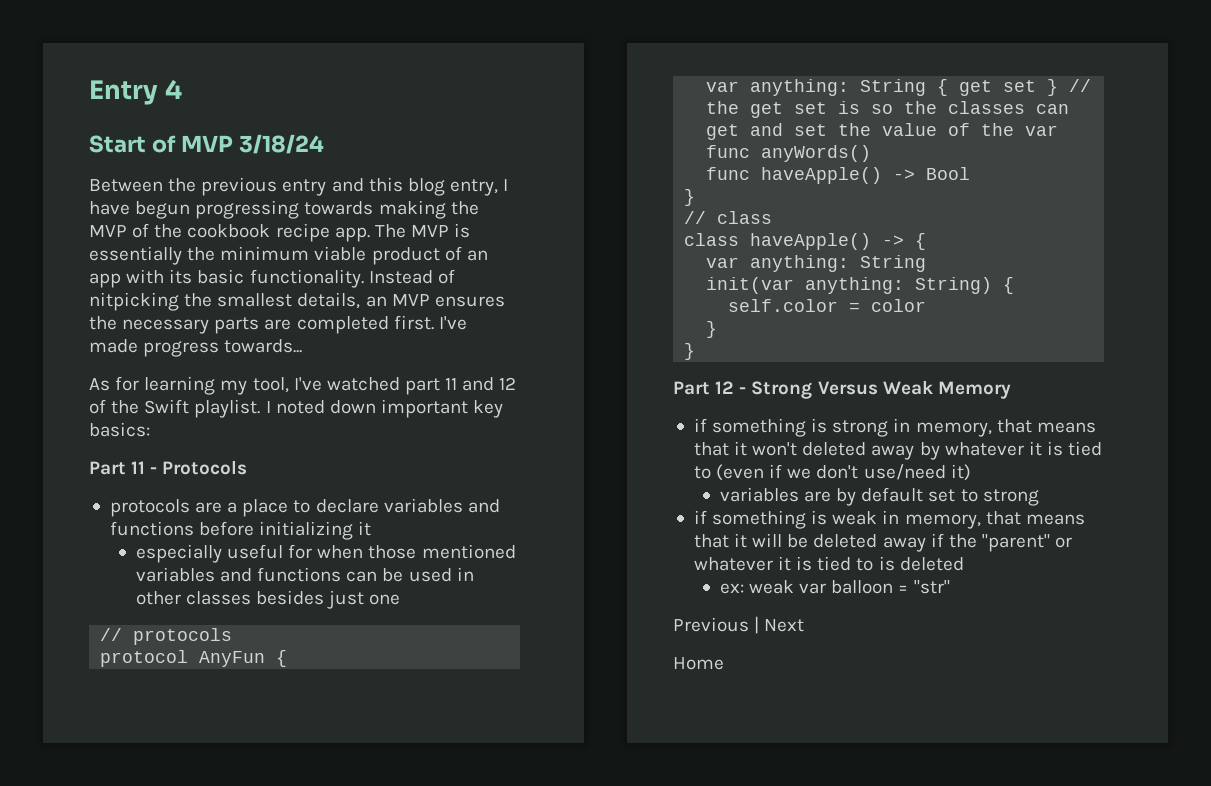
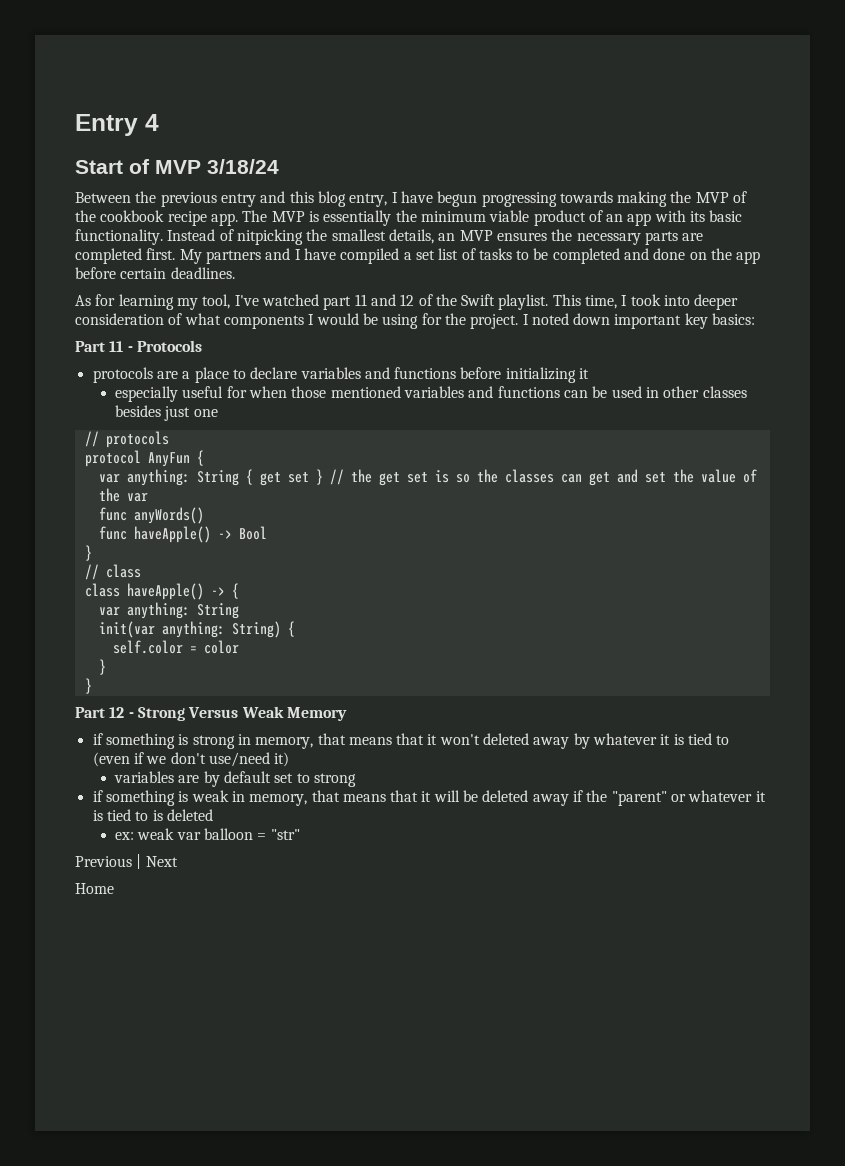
- I've made progress towards...
+ My partners and I have compiled a set list of tasks to be completed and done on the app before certain deadlines.
+ This time, I took into deeper consideration of what components I would be using for the project.

